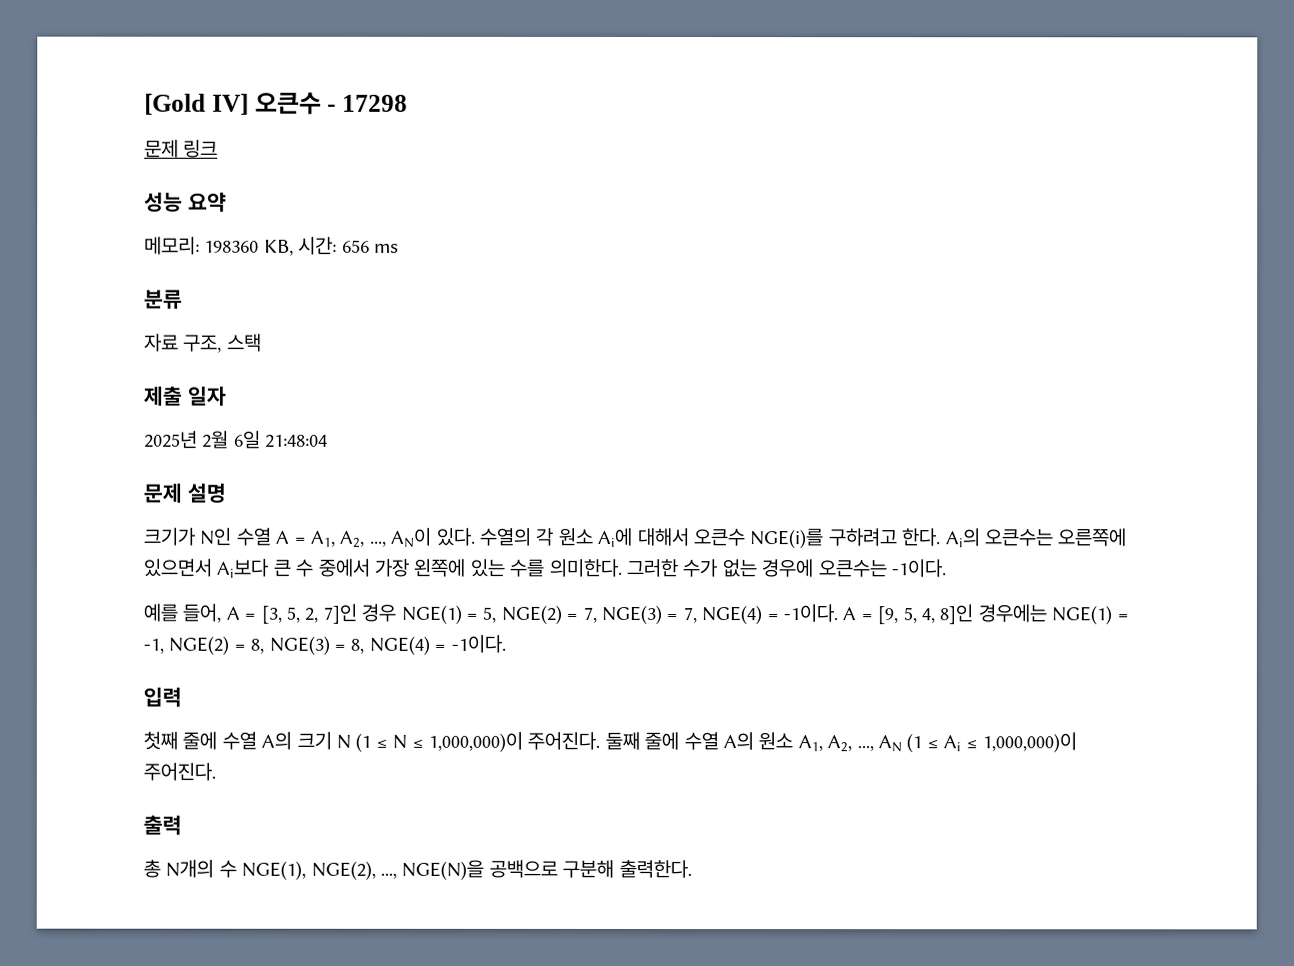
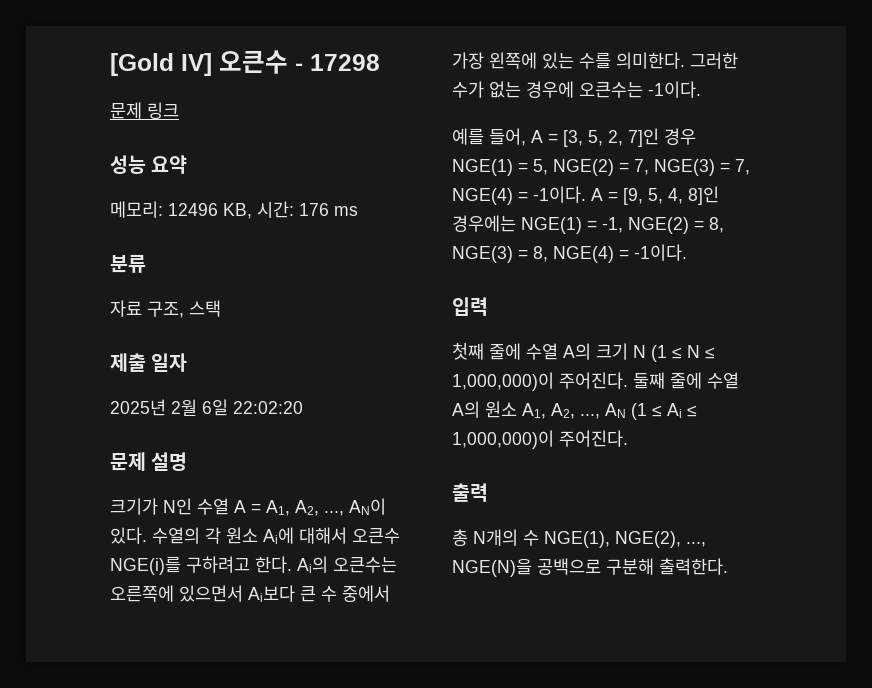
- 메모리: 198360 KB, 시간: 656 ms
+ 메모리: 12496 KB, 시간: 176 ms
- 2025년 2월 6일 21:48:04
+ 2025년 2월 6일 22:02:20

